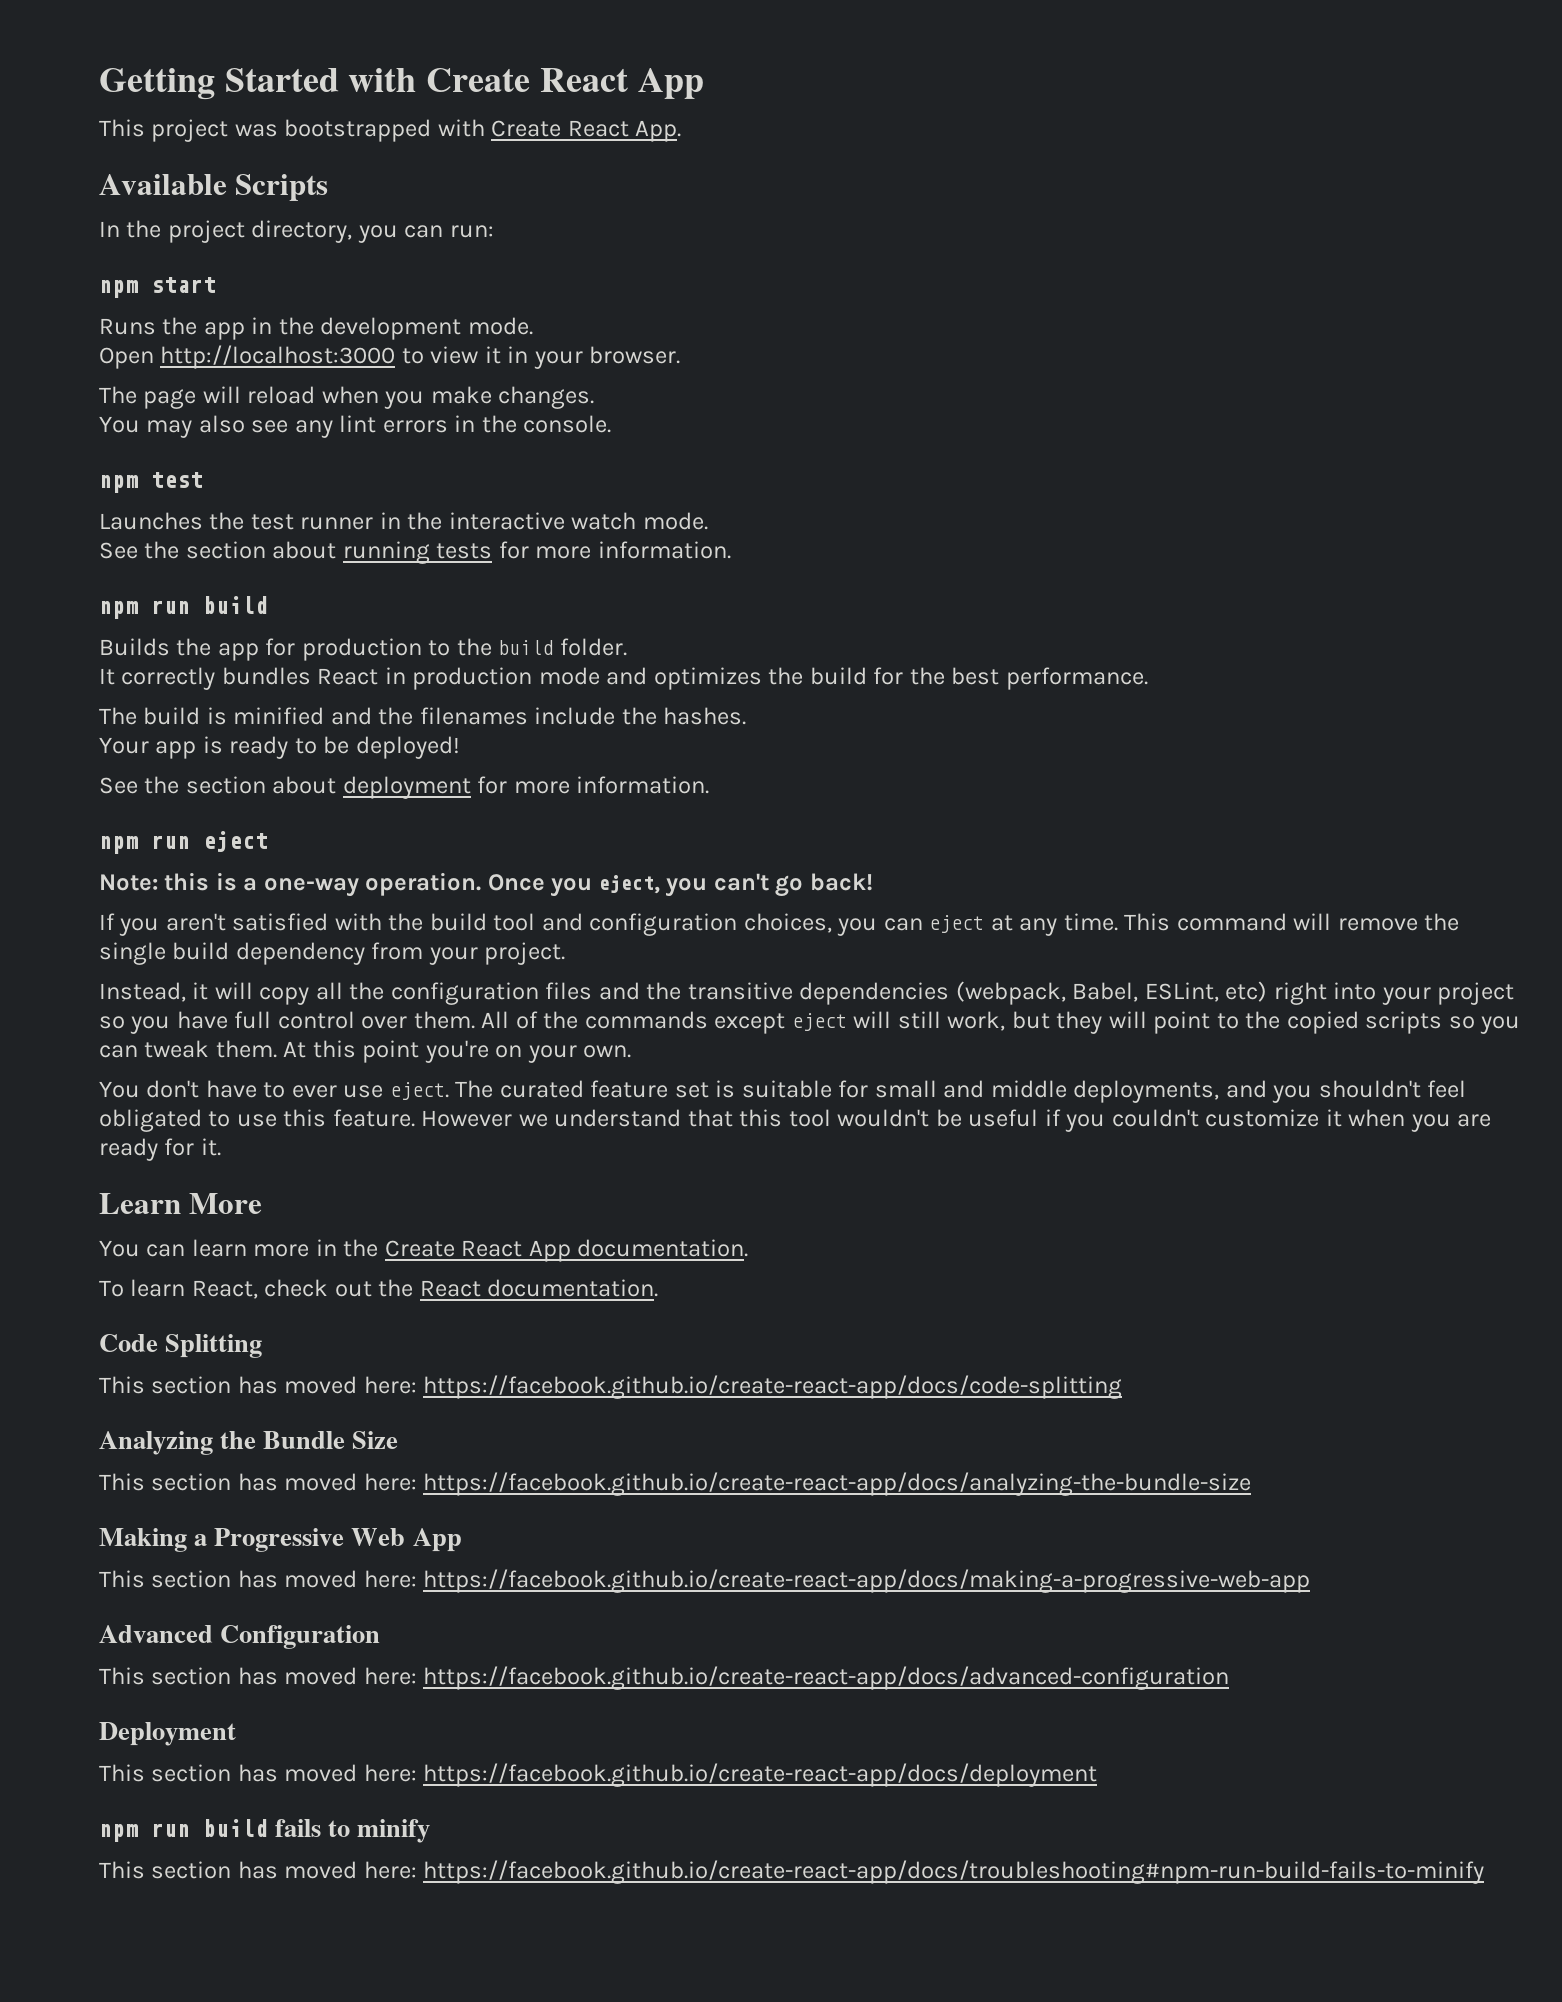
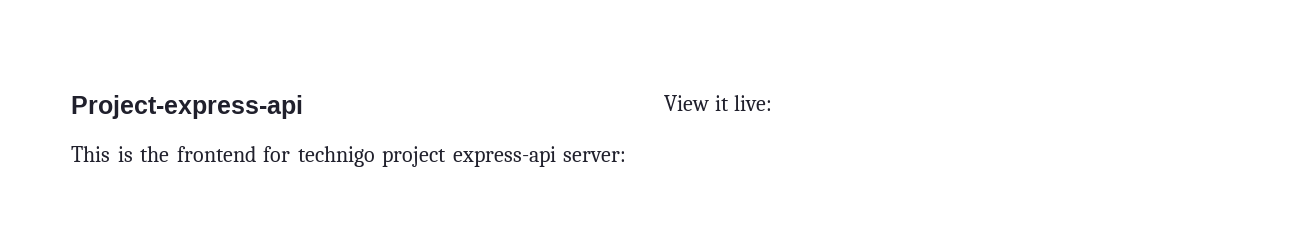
- Getting Started with Create React App
- This project was bootstrapped with Create React App.
- Available Scripts
- In the project directory, you can run:
- npm start
- Runs the app in the development mode.
- Open http://localhost:3000 to view it in your browser.
- The page will reload when you make changes.
- You may also see any lint errors in the console.
- npm test
- Launches the test runner in the interactive watch mode.
- See the section about running tests for more information.
- npm run build
- Builds the app for production to the build folder.
- It correctly bundles React in production mode and optimizes the build for the best performance.
- The build is minified and the filenames include the hashes.
- Your app is ready to be deployed!
- See the section about deployment for more information.
- npm run eject
- Note: this is a one-way operation. Once you eject, you can't go back!
- If you aren't satisfied with the build tool and configuration choices, you can eject at any time. This command will remove the single build dependency from your project.
- Instead, it will copy all the configuration files and the transitive dependencies (webpack, Babel, ESLint, etc) right into your project so you have full control over them. All of the commands except eject will still work, but they will point to the copied scripts so you can tweak them. At this point you're on your own.
- You don't have to ever use eject. The curated feature set is suitable for small and middle deployments, and you shouldn't feel obligated to use this feature. However we understand that this tool wouldn't be useful if you couldn't customize it when you are ready for it.
- Learn More
- You can learn more in the Create React App documentation.
- To learn React, check out the React documentation.
- Code Splitting
- This section has moved here: https://facebook.github.io/create-react-app/docs/code-splitting
- Analyzing the Bundle Size
- This section has moved here: https://facebook.github.io/create-react-app/docs/analyzing-the-bundle-size
- Making a Progressive Web App
- This section has moved here: https://facebook.github.io/create-react-app/docs/making-a-progressive-web-app
- Advanced Configuration
- This section has moved here: https://facebook.github.io/create-react-app/docs/advanced-configuration
- Deployment
- This section has moved here: https://facebook.github.io/create-react-app/docs/deployment
- npm run build fails to minify
- This section has moved here: https://facebook.github.io/create-react-app/docs/troubleshooting#npm-run-build-fails-to-minify
+ Project-express-api
+ This is the frontend for technigo project express-api server: View it live:

